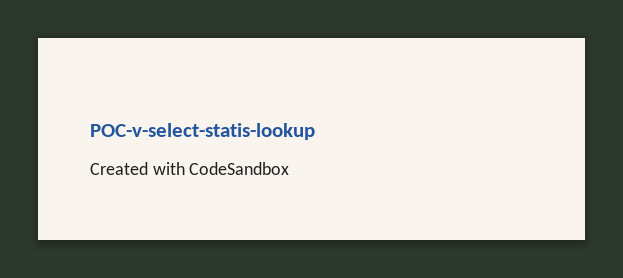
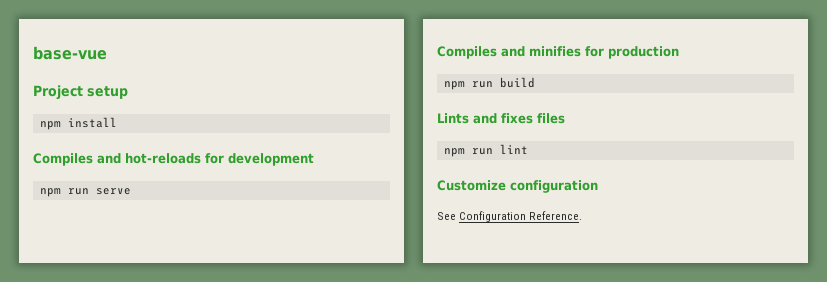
- POC-v-select-statis-lookup
- Created with CodeSandbox
+ base-vue
+ Project setup
+ npm install
+ Compiles and hot-reloads for development
+ npm run serve
+ Compiles and minifies for production
+ npm run build
+ Lints and fixes files
+ npm run lint
+ Customize configuration
+ See Configuration Reference.

